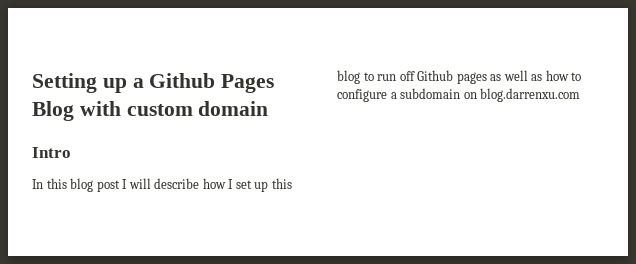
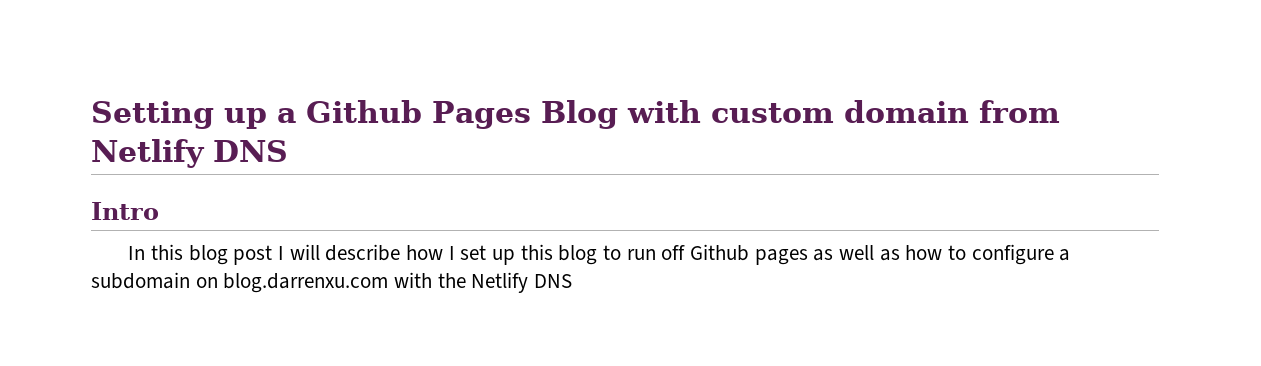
- Setting up a Github Pages Blog with custom domain
+ Setting up a Github Pages Blog with custom domain from Netlify DNS
- In this blog post I will describe how I set up this blog to run off Github pages as well as how to configure a subdomain on blog.darrenxu.com
+ In this blog post I will describe how I set up this blog to run off Github pages as well as how to configure a subdomain on blog.darrenxu.com with the Netlify DNS

